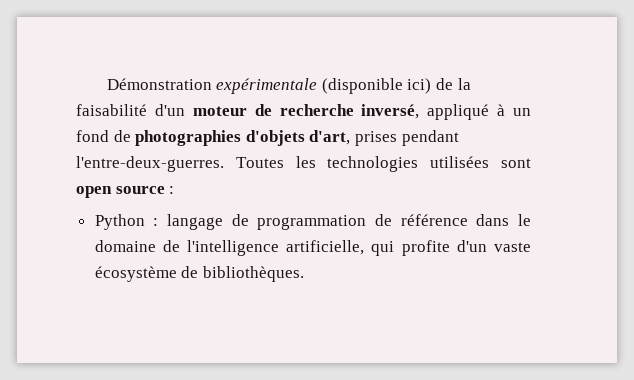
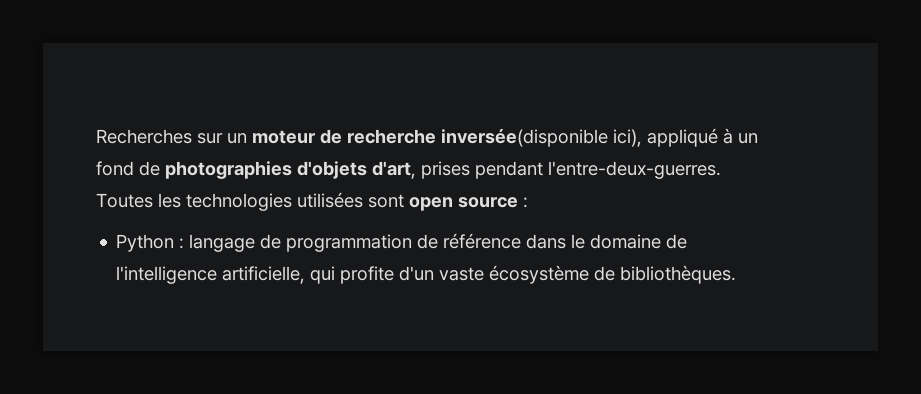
- Démonstration expérimentale (disponible ici) de la faisabilité d'un moteur de recherche inversé, appliqué à un fond de photographies d'objets d'art, prises pendant l'entre-deux-guerres.
+ Recherches sur un moteur de recherche inversée(disponible ici), appliqué à un fond de photographies d'objets d'art, prises pendant l'entre-deux-guerres.

